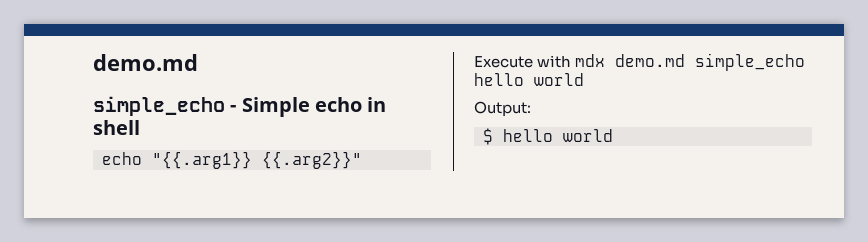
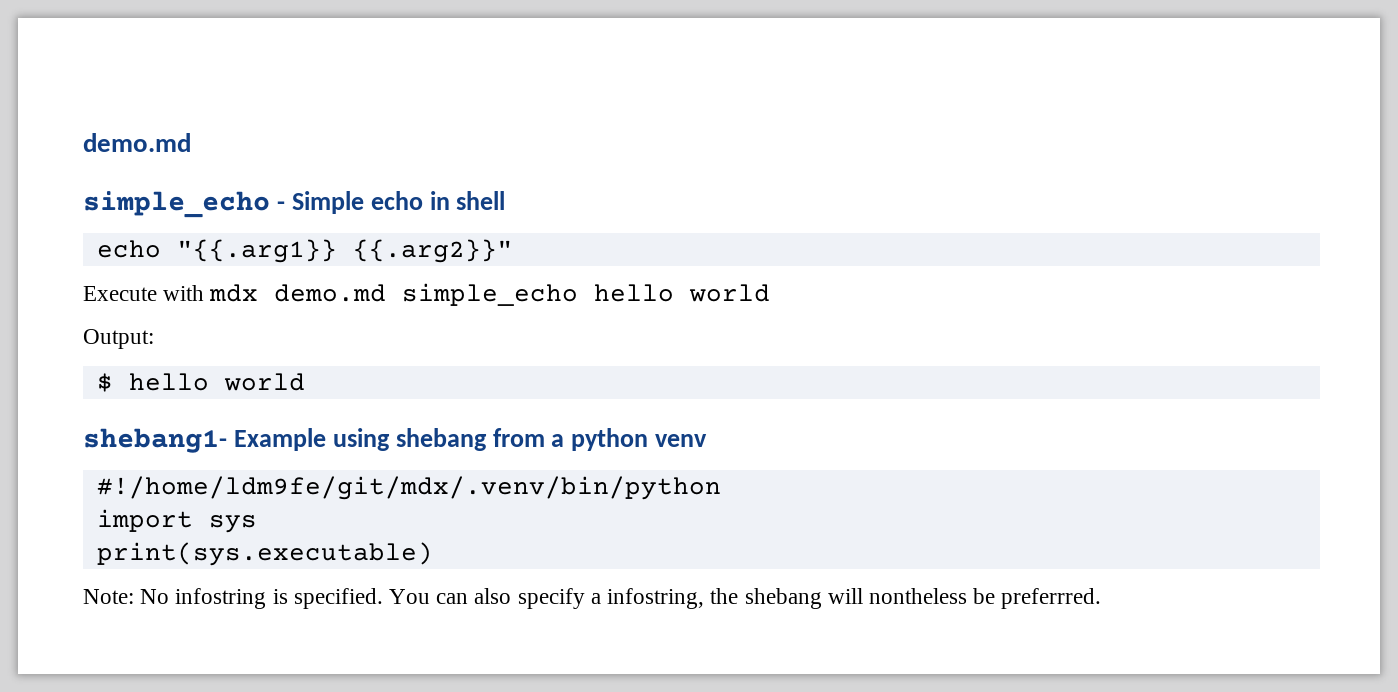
+ shebang1- Example using shebang from a python venv
+ #!/home/ldm9fe/git/mdx/.venv/bin/python
+ import sys
+ print(sys.executable)
+ Note: No infostring is specified. You can also specify a infostring, the shebang will nontheless be preferrred.

